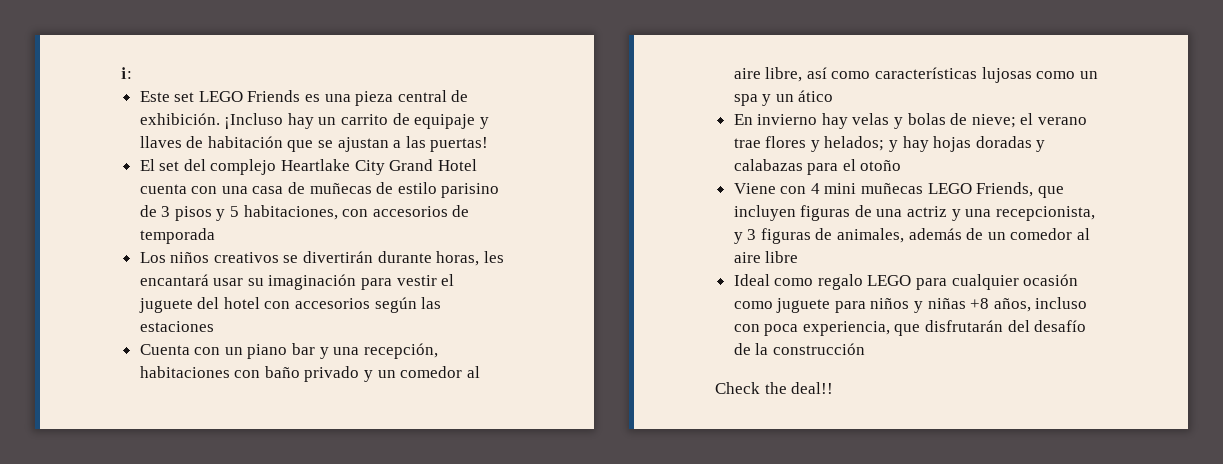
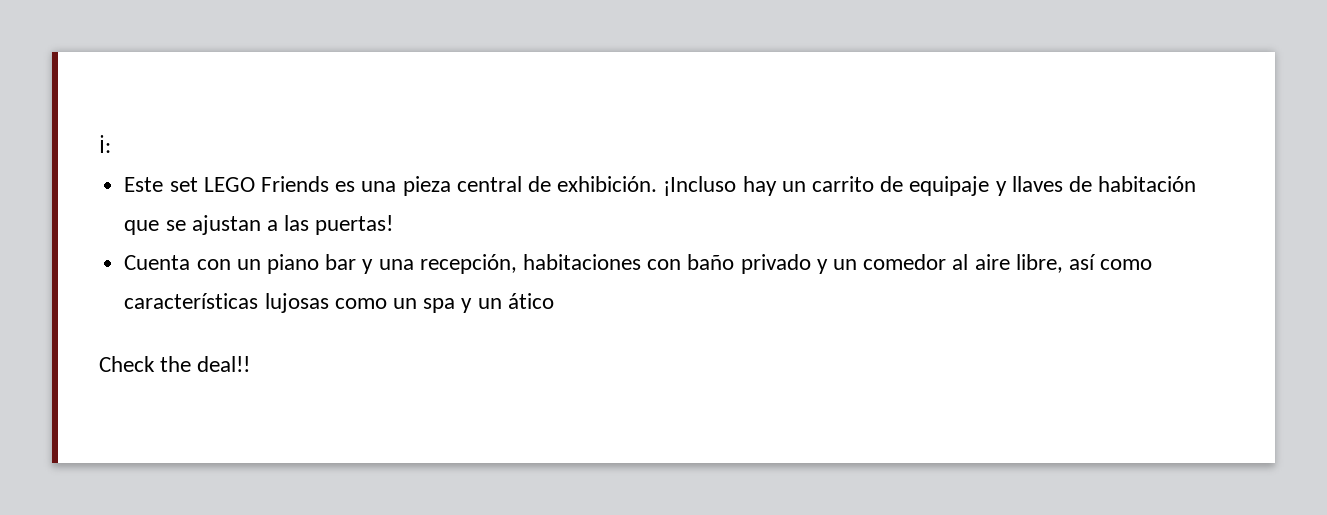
- El set del complejo Heartlake City Grand Hotel cuenta con una casa de muñecas de estilo parisino de 3 pisos y 5 habitaciones, con accesorios de temporada
- Los niños creativos se divertirán durante horas, les encantará usar su imaginación para vestir el juguete del hotel con accesorios según las estaciones
- En invierno hay velas y bolas de nieve; el verano trae flores y helados; y hay hojas doradas y calabazas para el otoño
- Viene con 4 mini muñecas LEGO Friends, que incluyen figuras de una actriz y una recepcionista, y 3 figuras de animales, además de un comedor al aire libre
- Ideal como regalo LEGO para cualquier ocasión como juguete para niños y niñas +8 años, incluso con poca experiencia, que disfrutarán del desafío de la construcción

